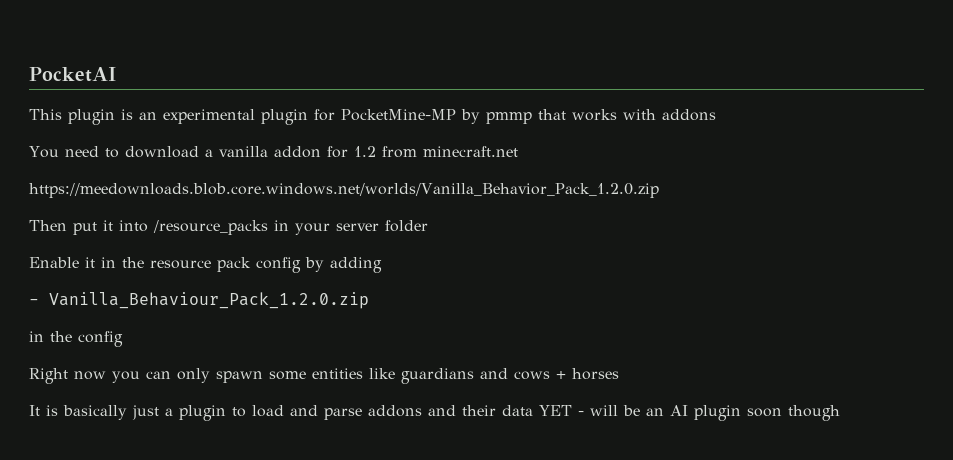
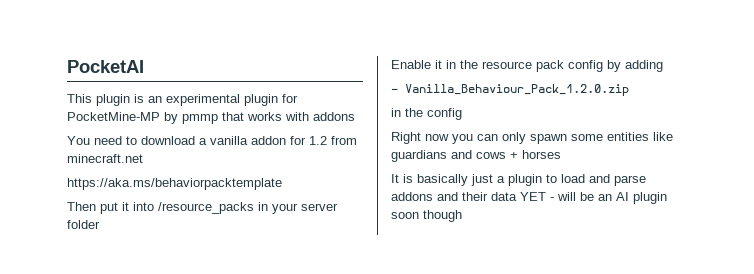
- https://meedownloads.blob.core.windows.net/worlds/Vanilla_Behavior_Pack_1.2.0.zip
+ https://aka.ms/behaviorpacktemplate

